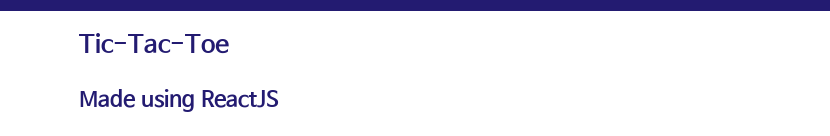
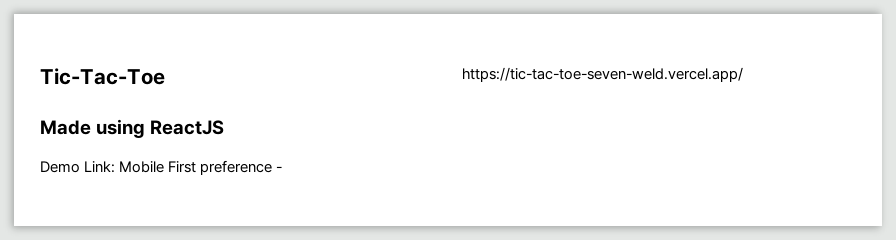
+ Demo Link: Mobile First preference - https://tic-tac-toe-seven-weld.vercel.app/

